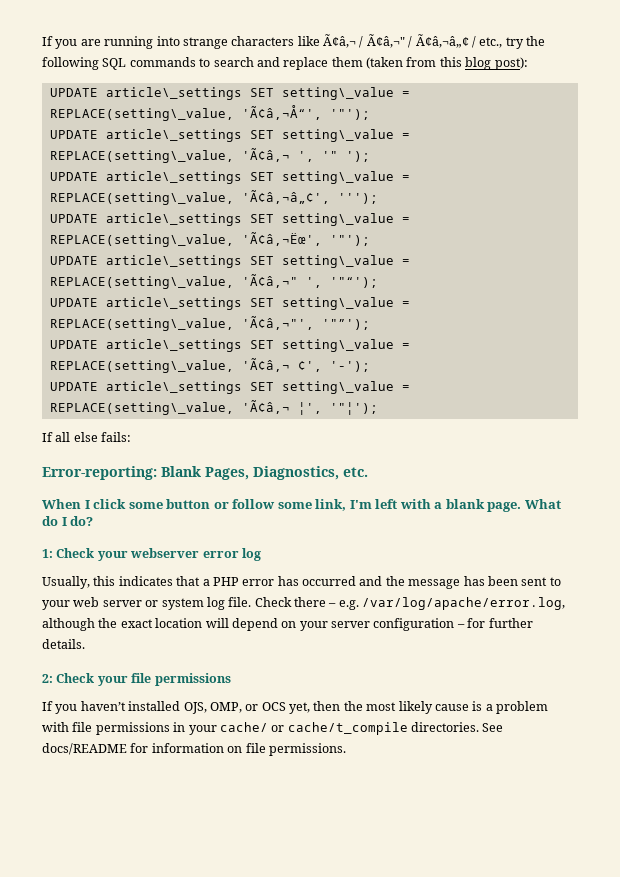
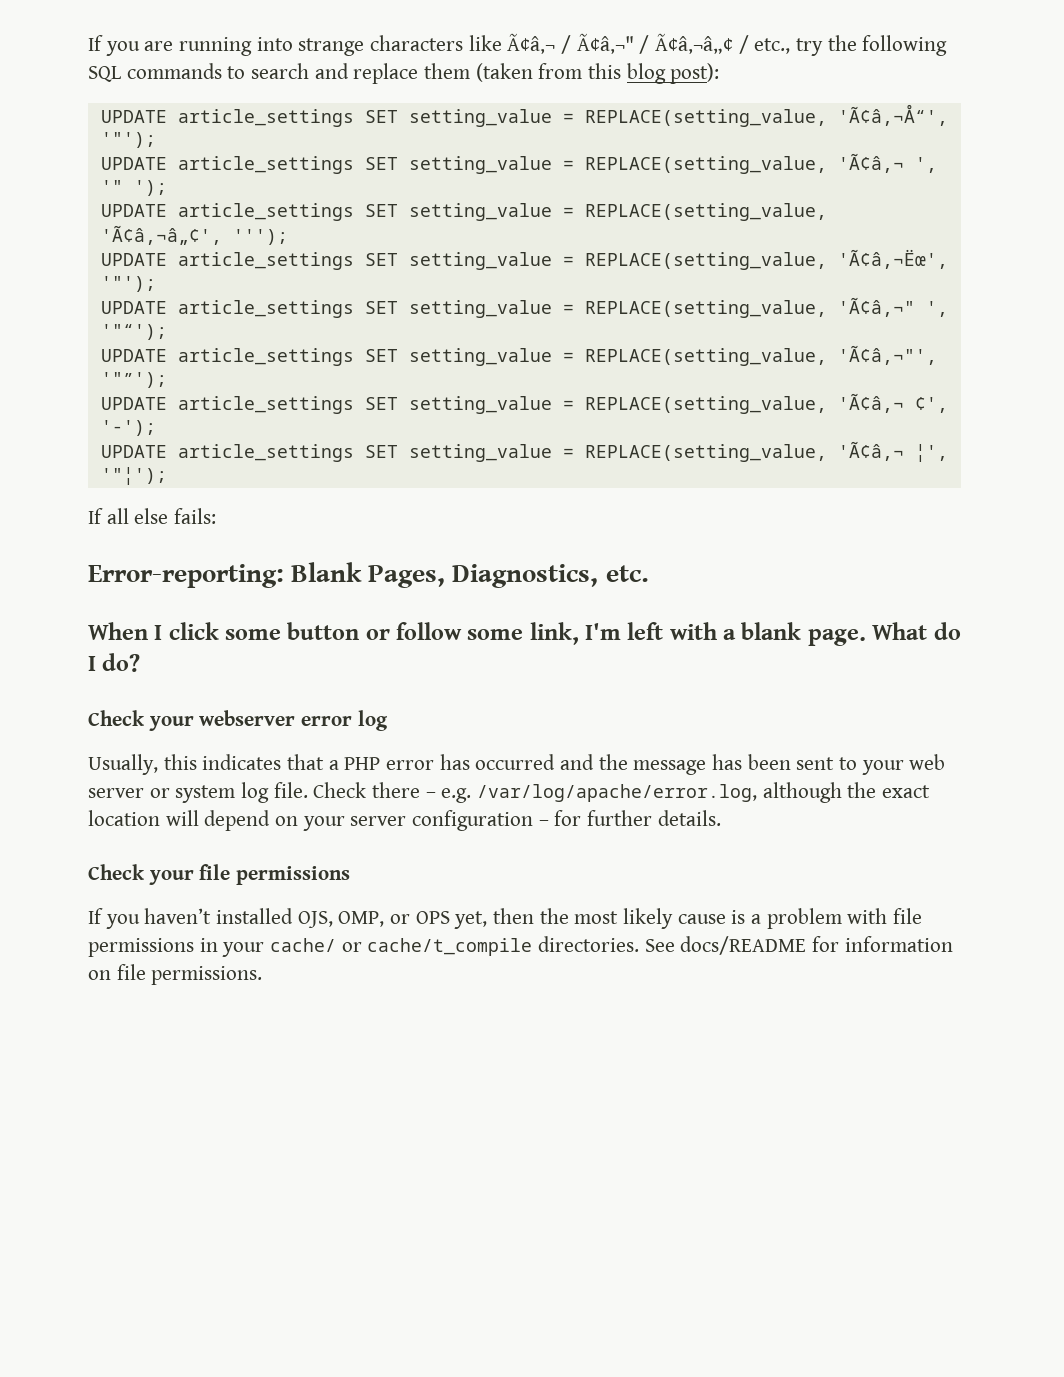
- UPDATE article\_settings SET setting\_value = REPLACE(setting\_value, 'Ã¢â‚¬Å“', '"');
- UPDATE article\_settings SET setting\_value = REPLACE(setting\_value, 'Ã¢â‚¬ ', '" ');
+ UPDATE article_settings SET setting_value = REPLACE(setting_value, 'Ã¢â‚¬Å“', '"');
+ UPDATE article_settings SET setting_value = REPLACE(setting_value, 'Ã¢â‚¬ ', '" ');
- UPDATE article\_settings SET setting\_value = REPLACE(setting\_value, 'Ã¢â‚¬â„¢', ''');
- UPDATE article\_settings SET setting\_value = REPLACE(setting\_value, 'Ã¢â‚¬Ëœ', '"');
- UPDATE article\_settings SET setting\_value = REPLACE(setting\_value, 'Ã¢â‚¬" ', '"“');
- UPDATE article\_settings SET setting\_value = REPLACE(setting\_value, 'Ã¢â‚¬"', '"”');
- UPDATE article\_settings SET setting\_value = REPLACE(setting\_value, 'Ã¢â‚¬ ¢', '-');
+ UPDATE article_settings SET setting_value = REPLACE(setting_value, 'Ã¢â‚¬â„¢', ''');
+ UPDATE article_settings SET setting_value = REPLACE(setting_value, 'Ã¢â‚¬Ëœ', '"');
+ UPDATE article_settings SET setting_value = REPLACE(setting_value, 'Ã¢â‚¬" ', '"“');
+ UPDATE article_settings SET setting_value = REPLACE(setting_value, 'Ã¢â‚¬"', '"”');
+ UPDATE article_settings SET setting_value = REPLACE(setting_value, 'Ã¢â‚¬ ¢', '-');
- UPDATE article\_settings SET setting\_value = REPLACE(setting\_value, 'Ã¢â‚¬ ¦', '"¦');
+ UPDATE article_settings SET setting_value = REPLACE(setting_value, 'Ã¢â‚¬ ¦', '"¦');
- 1: Check your webserver error log
+ Check your webserver error log
- 2: Check your file permissions
+ Check your file permissions
- If you haven’t installed OJS, OMP, or OCS yet, then the most likely cause is a problem with file permissions in your cache/ or cache/t_compile directories.
+ If you haven’t installed OJS, OMP, or OPS yet, then the most likely cause is a problem with file permissions in your cache/ or cache/t_compile directories.

